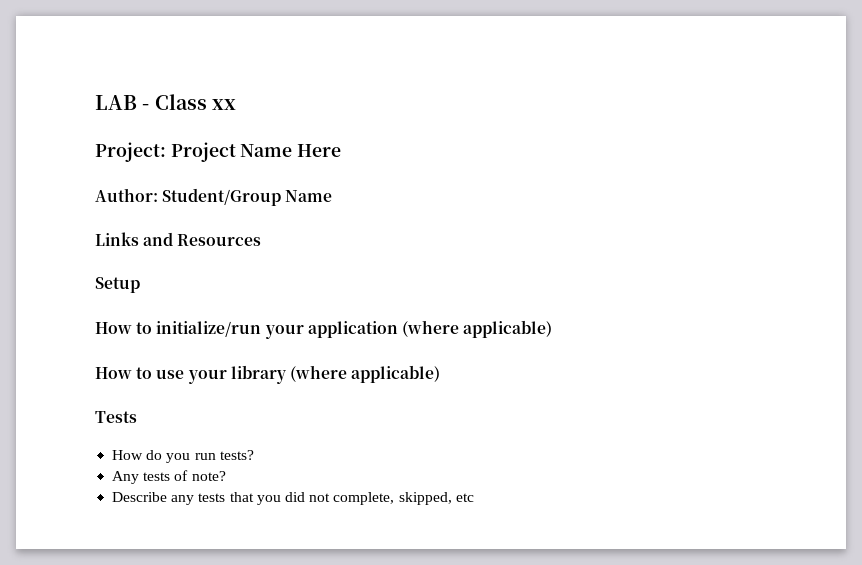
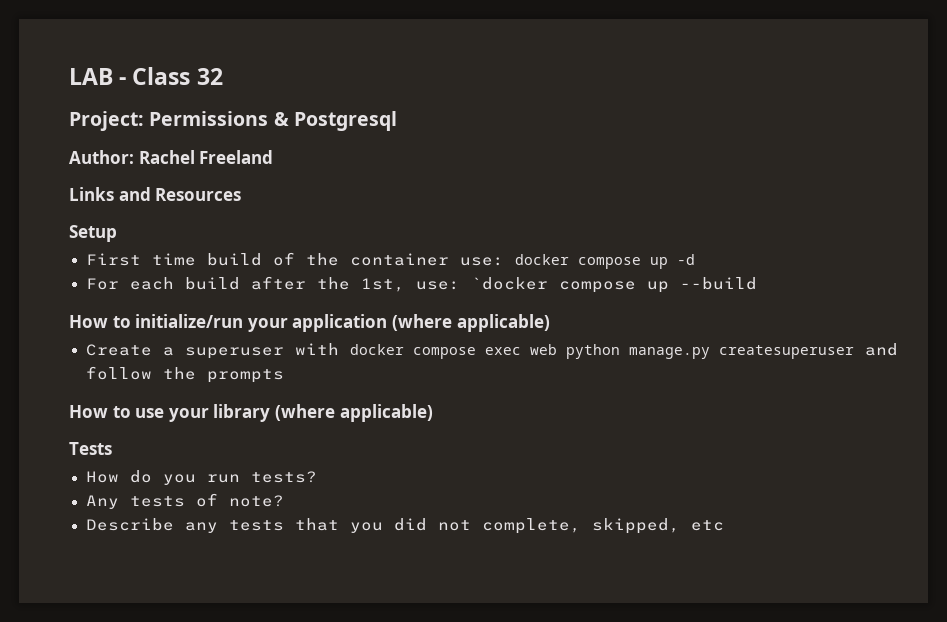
- LAB - Class xx
+ LAB - Class 32
- Project: Project Name Here
+ Project: Permissions & Postgresql
- Author: Student/Group Name
+ Author: Rachel Freeland
+ First time build of the container use: docker compose up -d
+ For each build after the 1st, use: `docker compose up --build
+ Create a superuser with docker compose exec web python manage.py createsuperuser and follow the prompts

